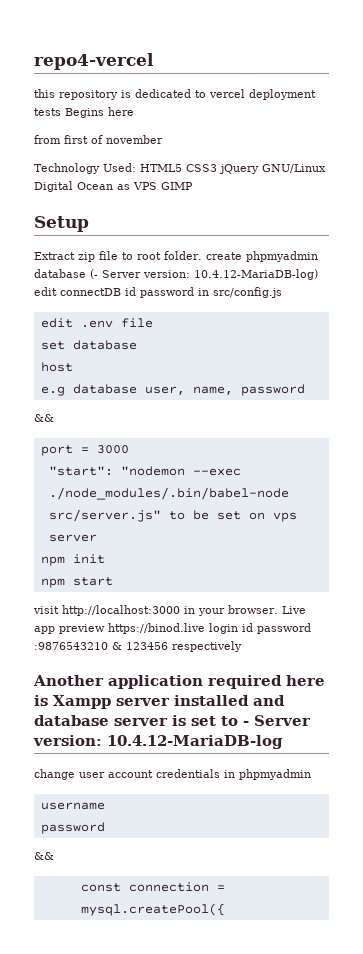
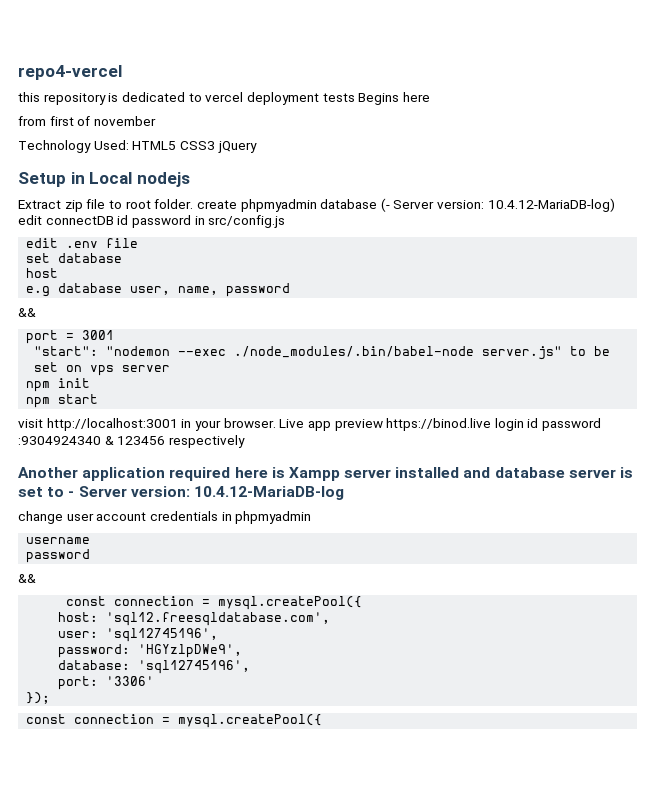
- Technology Used: HTML5 CSS3 jQuery GNU/Linux Digital Ocean as VPS GIMP
- Setup
+ Technology Used: HTML5 CSS3 jQuery
+ Setup in Local nodejs
- port = 3000
+ port = 3001
- "start": "nodemon --exec ./node_modules/.bin/babel-node src/server.js" to be set on vps server
+ "start": "nodemon --exec ./node_modules/.bin/babel-node server.js" to be set on vps server
- visit http://localhost:3000 in your browser.
+ visit http://localhost:3001 in your browser.
- Live app preview https://binod.live login id password :9876543210 & 123456 respectively
+ Live app preview https://binod.live login id password :9304924340 & 123456 respectively
+ host: 'sql12.freesqldatabase.com',
+ user: 'sql12745196',
+ password: 'HGYzlpDWe9',
+ database: 'sql12745196',
+ port: '3306'
+ });
+ const connection = mysql.createPool({

